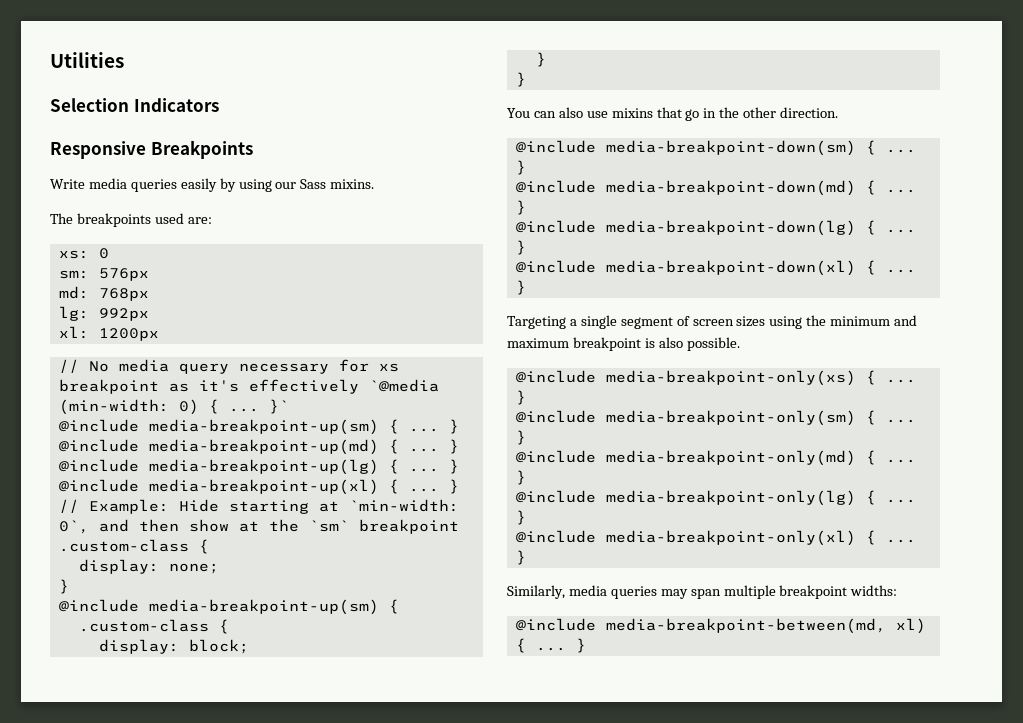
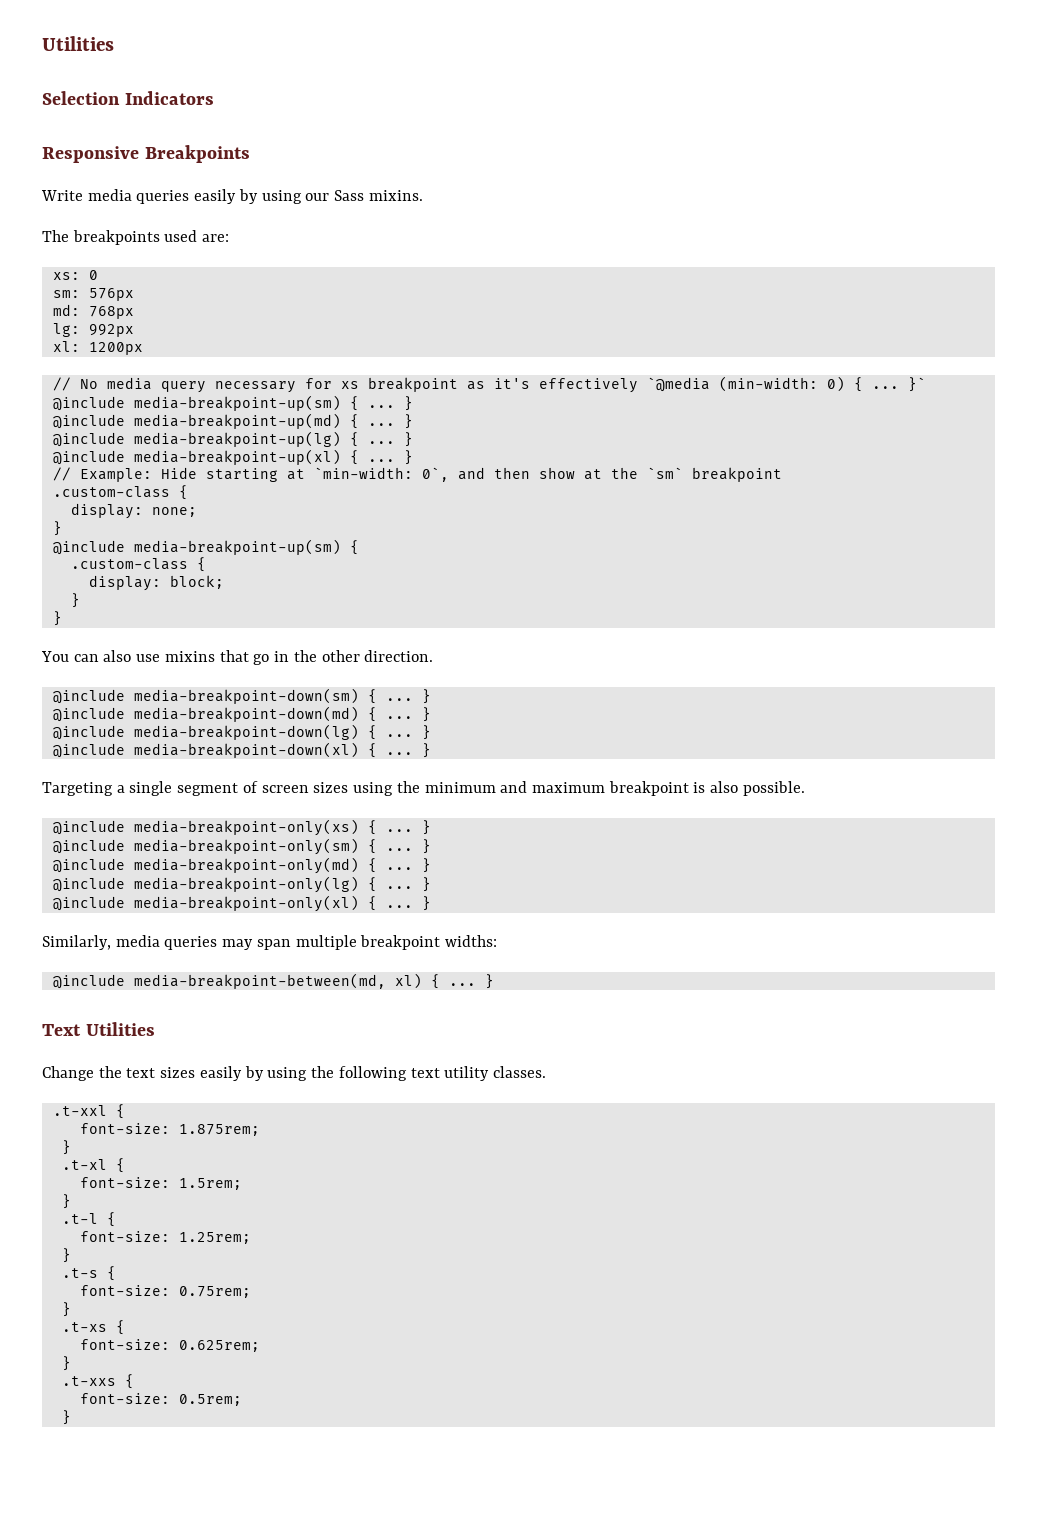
+ Text Utilities
+ Change the text sizes easily by using the following text utility classes.
+ .t-xxl {
+ font-size: 1.875rem;
+ }
+ .t-xl {
+ font-size: 1.5rem;
+ }
+ .t-l {
+ font-size: 1.25rem;
+ }
+ .t-s {
+ font-size: 0.75rem;
+ }
+ .t-xs {
+ font-size: 0.625rem;
+ }
+ .t-xxs {
+ font-size: 0.5rem;
+ }

